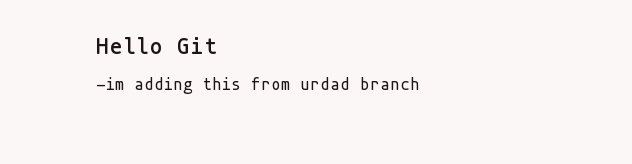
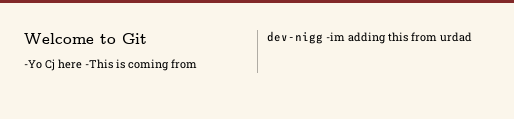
- Hello Git
+ Welcome to Git
- -im adding this from urdad branch
+ -Yo Cj here -This is coming from dev-nigg -im adding this from urdad

